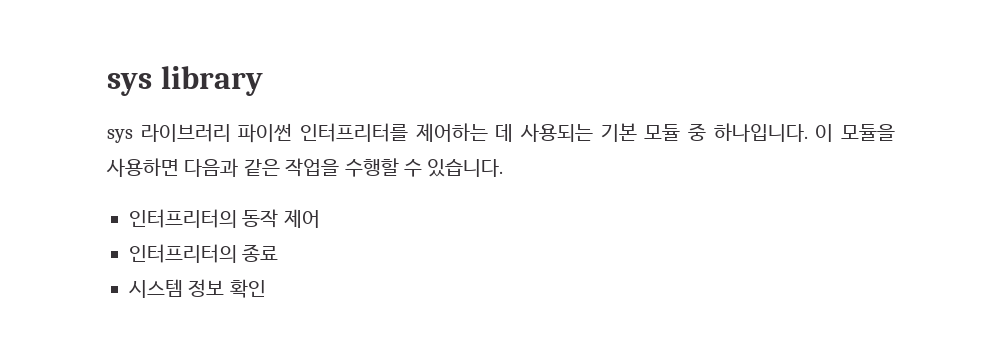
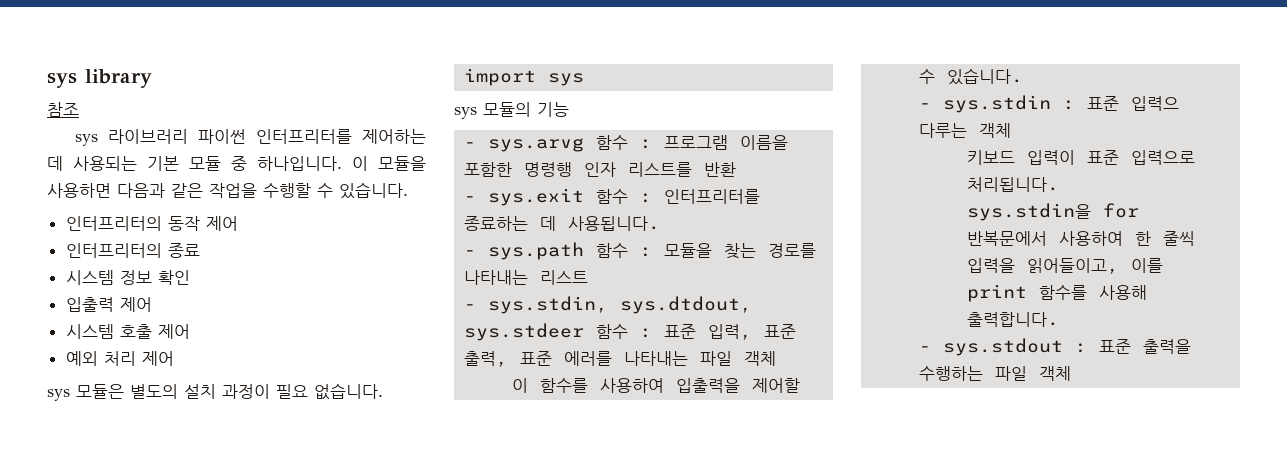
+ 참조
+ 입출력 제어
+ 시스템 호출 제어
+ 예외 처리 제어
+ sys 모듈은 별도의 설치 과정이 필요 없습니다.
+ import sys
+ sys 모듈의 기능
+ - sys.arvg 함수 : 프로그램 이름을 포함한 명령행 인자 리스트를 반환
+ - sys.exit 함수 : 인터프리터를 종료하는 데 사용됩니다.
+ - sys.path 함수 : 모듈을 찾는 경로를 나타내는 리스트
+ - sys.stdin, sys.dtdout, sys.stdeer 함수 : 표준 입력, 표준 출력, 표준 에러를 나타내는 파일 객체
+ 이 함수를 사용하여 입출력을 제어할 수 있습니다.
+ - sys.stdin : 표준 입력으 다루는 객체
+ 키보드 입력이 표준 입력으로 처리됩니다.
+ sys.stdin을 for 반복문에서 사용하여 한 줄씩 입력을 읽어들이고, 이를 print 함수를 사용해 출력합니다.
+ - sys.stdout : 표준 출력을 수행하는 파일 객체

